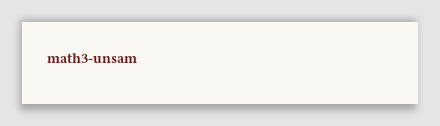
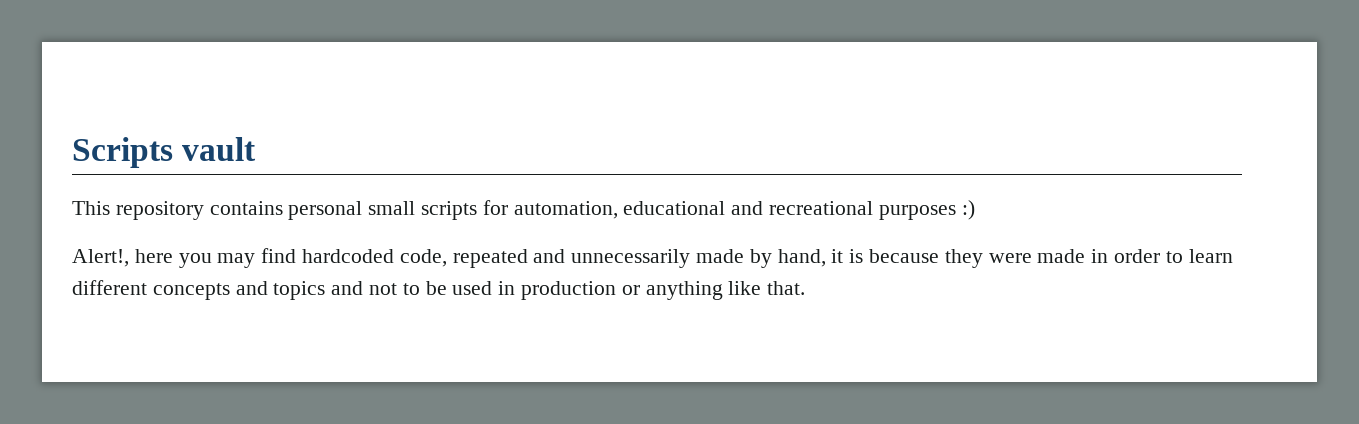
- math3-unsam
+ Scripts vault
+ This repository contains personal small scripts for automation, educational and recreational purposes :)
+ Alert!, here you may find hardcoded code, repeated and unnecessarily made by hand, it is because they were made in order to learn different concepts and topics and not to be used in production or anything like that.

